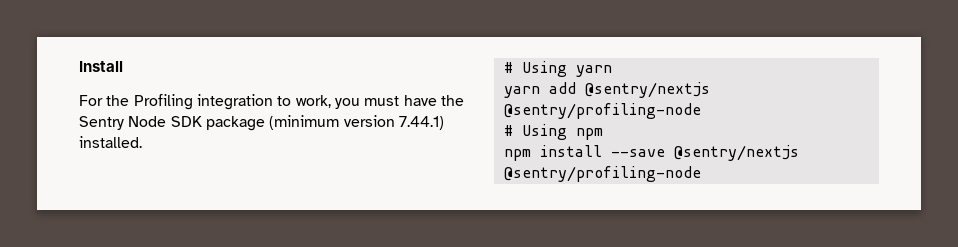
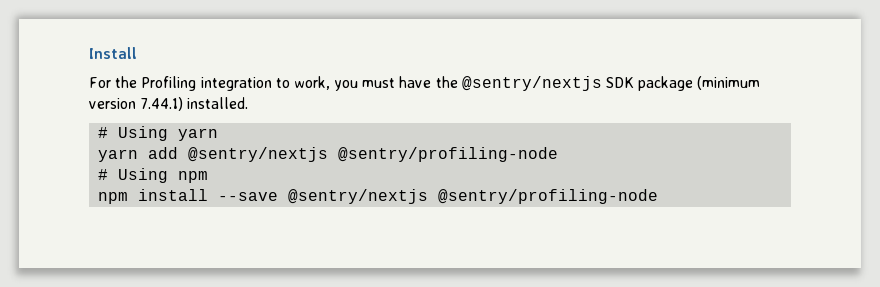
- For the Profiling integration to work, you must have the Sentry Node SDK package (minimum version 7.44.1) installed.
+ For the Profiling integration to work, you must have the @sentry/nextjs SDK package (minimum version 7.44.1) installed.

